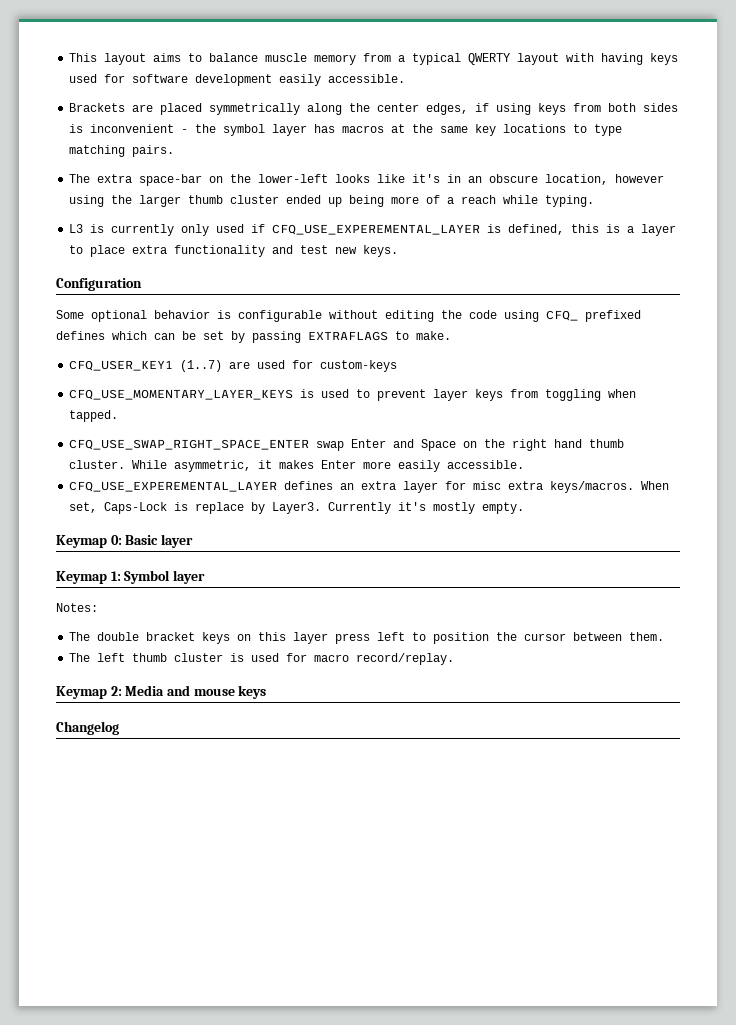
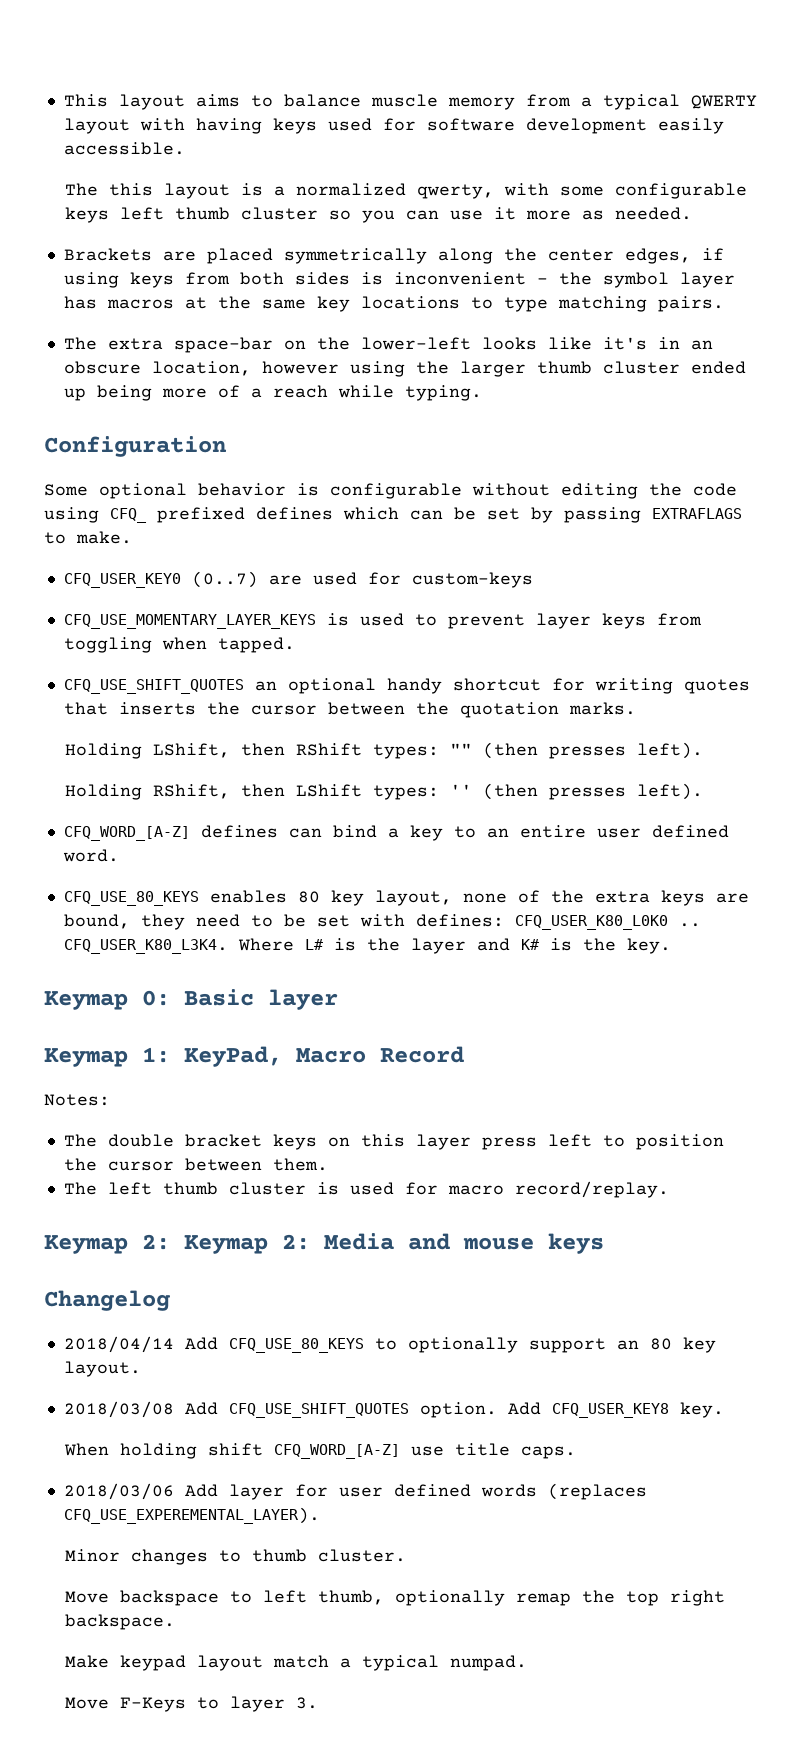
+ The this layout is a normalized qwerty, with some configurable keys left thumb cluster so you can use it more as needed.
- L3 is currently only used if CFQ_USE_EXPEREMENTAL_LAYER is defined, this is a layer to place extra functionality and test new keys.
- CFQ_USER_KEY1 (1..7) are used for custom-keys
+ CFQ_USER_KEY0 (0..7) are used for custom-keys
- CFQ_USE_SWAP_RIGHT_SPACE_ENTER swap Enter and Space on the right hand thumb cluster. While asymmetric, it makes Enter more easily accessible.
- CFQ_USE_EXPEREMENTAL_LAYER defines an extra layer for misc extra keys/macros. When set, Caps-Lock is replace by Layer3. Currently it's mostly empty.
+ CFQ_USE_SHIFT_QUOTES an optional handy shortcut for writing quotes that inserts the cursor between the quotation marks.
+ Holding LShift, then RShift types: "" (then presses left).
+ Holding RShift, then LShift types: '' (then presses left).
+ CFQ_WORD_[A-Z] defines can bind a key to an entire user defined word.
+ CFQ_USE_80_KEYS enables 80 key layout, none of the extra keys are bound, they need to be set with defines: CFQ_USER_K80_L0K0 .. CFQ_USER_K80_L3K4. Where L# is the layer and K# is the key.
- Keymap 1: Symbol layer
+ Keymap 1: KeyPad, Macro Record
- Keymap 2: Media and mouse keys
+ Keymap 2: Keymap 2: Media and mouse keys
+ 2018/04/14 Add CFQ_USE_80_KEYS to optionally support an 80 key layout.
+ 2018/03/08 Add CFQ_USE_SHIFT_QUOTES option. Add CFQ_USER_KEY8 key.
+ When holding shift CFQ_WORD_[A-Z] use title caps.
+ 2018/03/06 Add layer for user defined words (replaces CFQ_USE_EXPEREMENTAL_LAYER).
+ Minor changes to thumb cluster.
+ Move backspace to left thumb, optionally remap the top right backspace.
+ Make keypad layout match a typical numpad.
+ Move F-Keys to layer 3.

